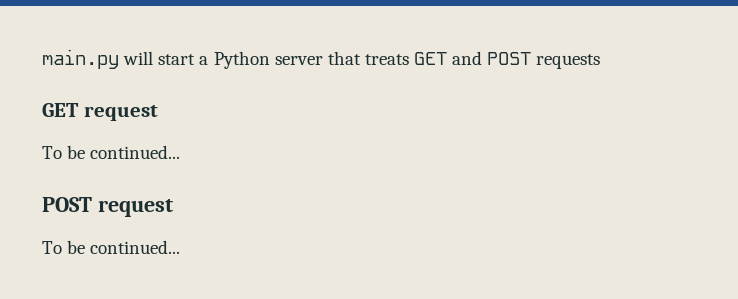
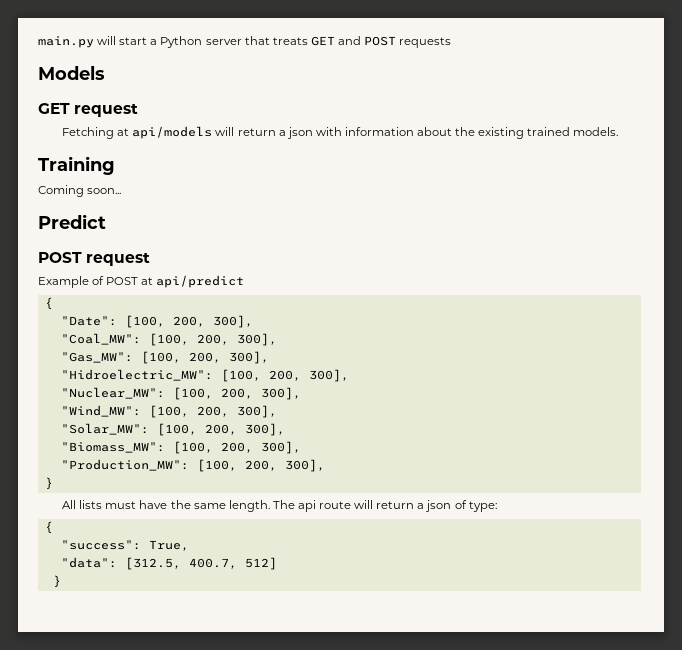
+ Models
  GET request
- To be continued...
+ Fetching at api/models will return a json with information about the existing trained models.
+ Training
+ Coming soon...
+ Predict
  POST request
- To be continued...
+ Example of POST at api/predict
+ {
+ "Date": [100, 200, 300],
+ "Coal_MW": [100, 200, 300],
+ "Gas_MW": [100, 200, 300],
+ "Hidroelectric_MW": [100, 200, 300],
+ "Nuclear_MW": [100, 200, 300],
+ "Wind_MW": [100, 200, 300],
+ "Solar_MW": [100, 200, 300],
+ "Biomass_MW": [100, 200, 300],
+ "Production_MW": [100, 200, 300],
+ }
+ All lists must have the same length. The api route will return a json of type:
+ {
+ "success": True,
+ "data": [312.5, 400.7, 512]
+ }

